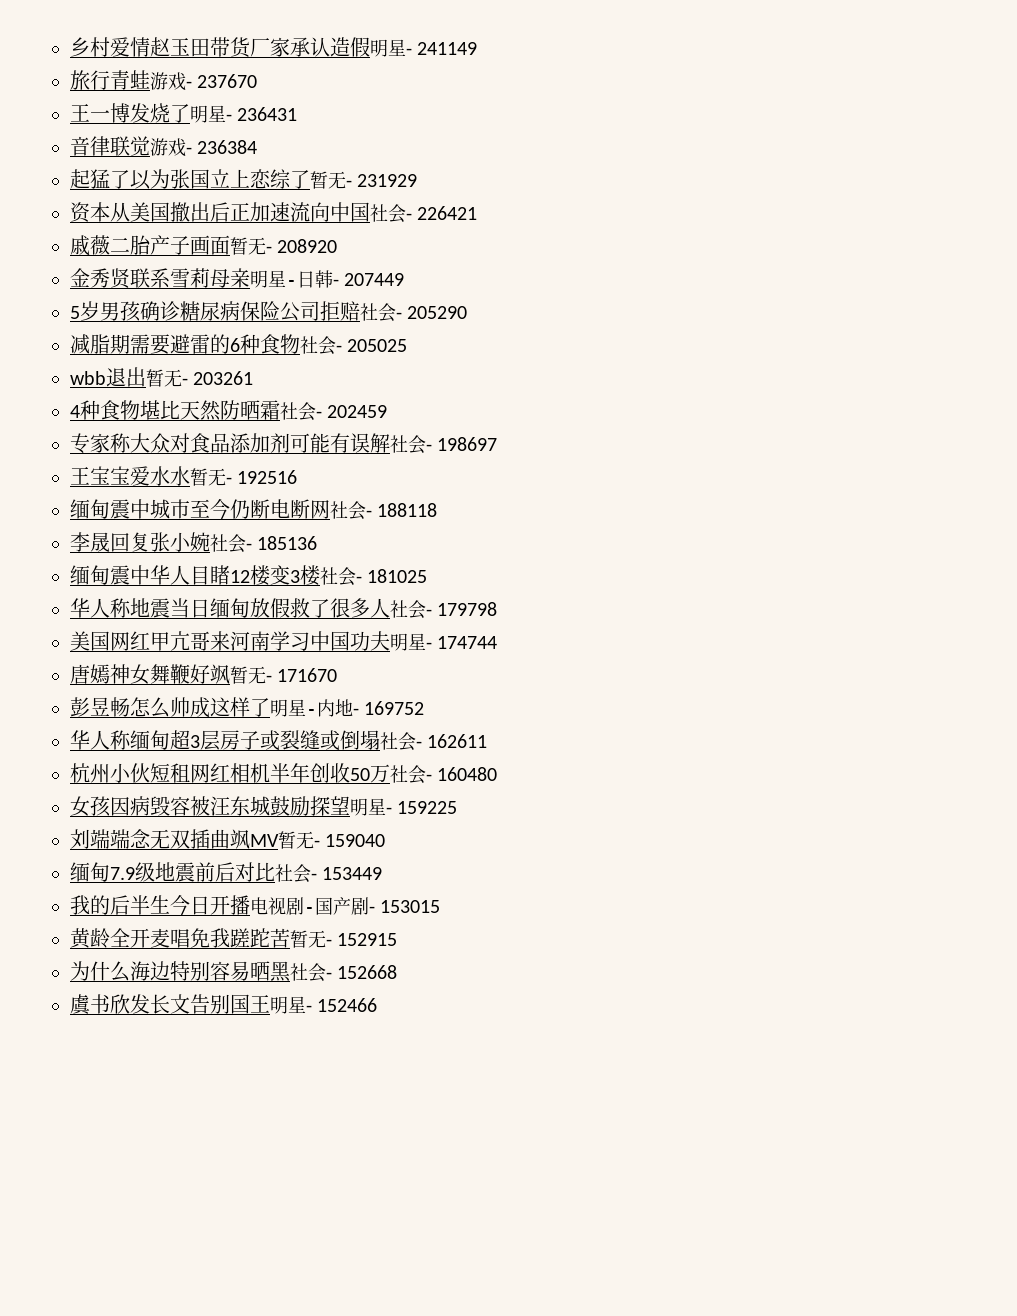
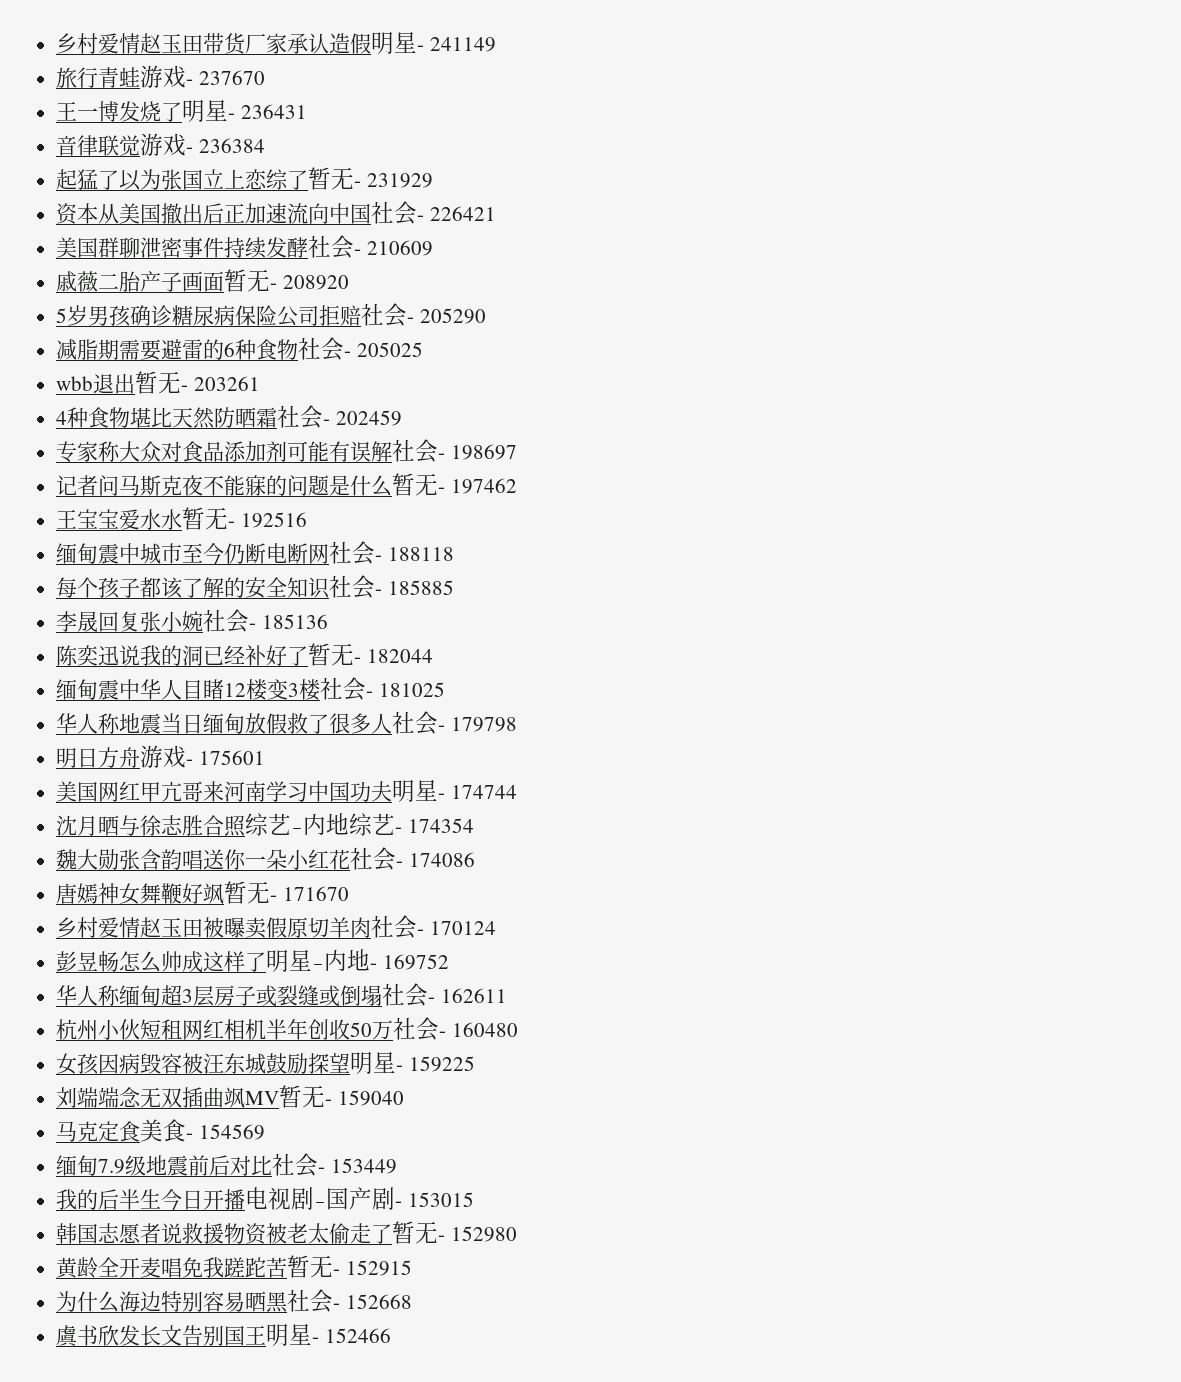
+ 美国群聊泄密事件持续发酵社会- 210609
- 金秀贤联系雪莉母亲明星-日韩- 207449
+ 记者问马斯克夜不能寐的问题是什么暂无- 197462
+ 每个孩子都该了解的安全知识社会- 185885
+ 陈奕迅说我的洞已经补好了暂无- 182044
+ 明日方舟游戏- 175601
+ 沈月晒与徐志胜合照综艺-内地综艺- 174354
+ 魏大勋张含韵唱送你一朵小红花社会- 174086
+ 乡村爱情赵玉田被曝卖假原切羊肉社会- 170124
+ 马克定食美食- 154569
+ 韩国志愿者说救援物资被老太偷走了暂无- 152980

